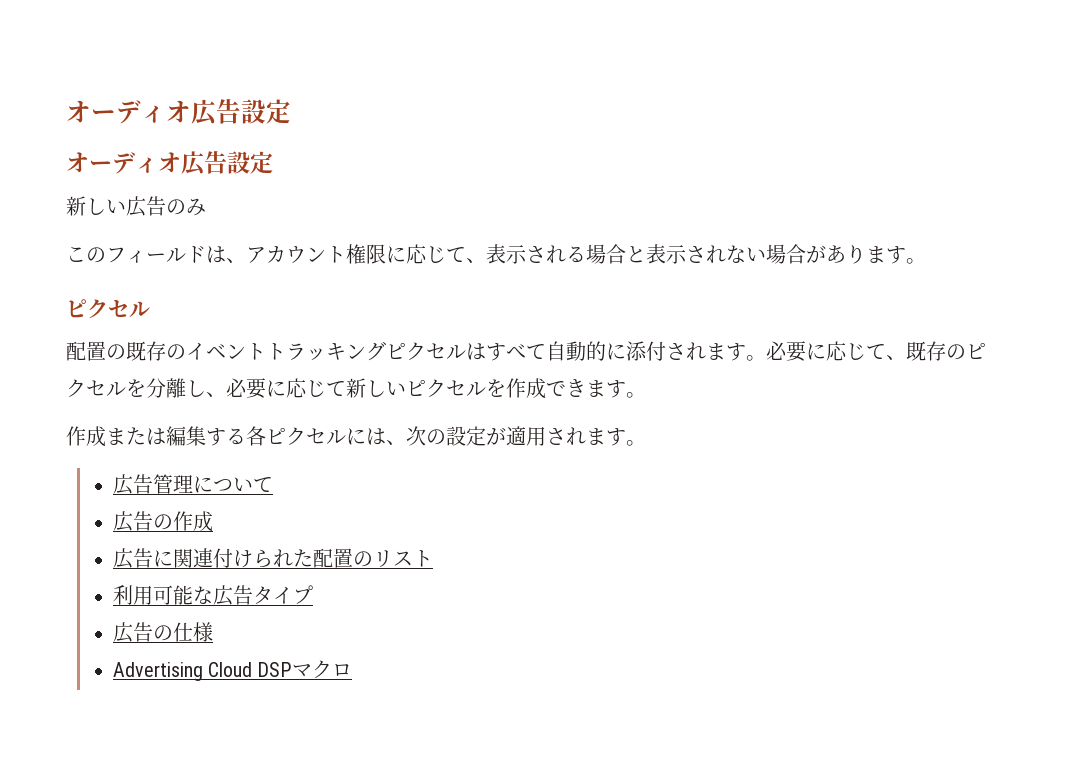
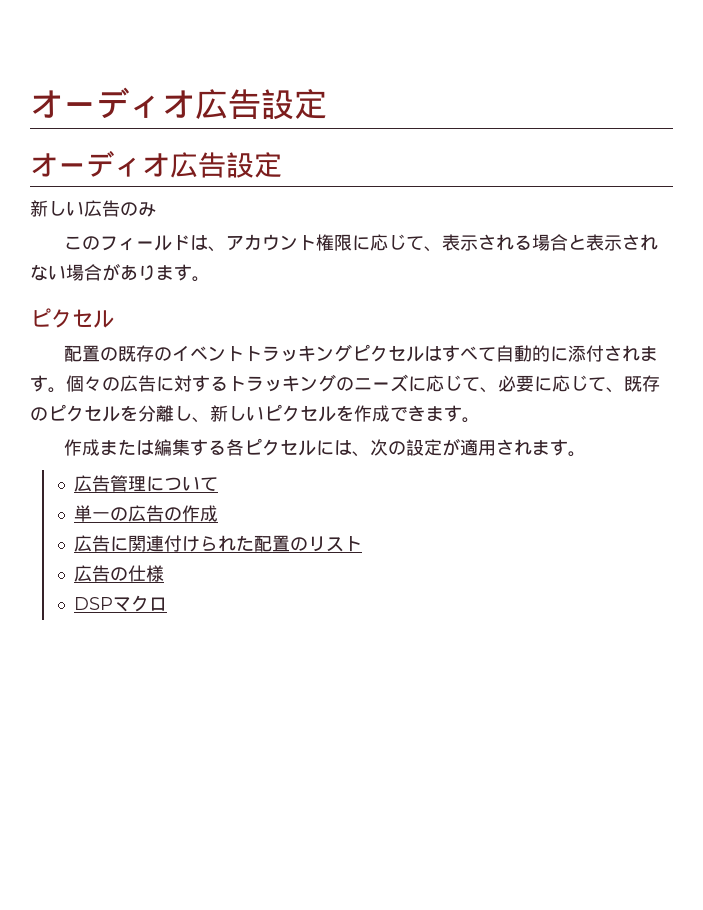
- 必要に応じて、既存のピクセルを分離し、必要に応じて新しいピクセルを作成できます。
+ 個々の広告に対するトラッキングのニーズに応じて、必要に応じて、既存のピクセルを分離し、新しいピクセルを作成できます。
- 広告の作成
+ 単一の広告の作成
- 利用可能な広告タイプ
- Advertising Cloud DSPマクロ
+ DSPマクロ

